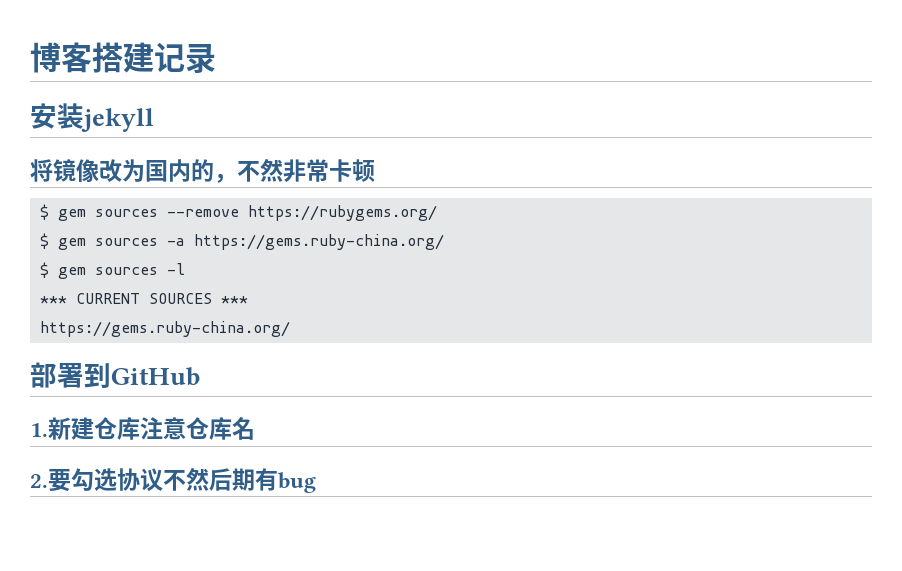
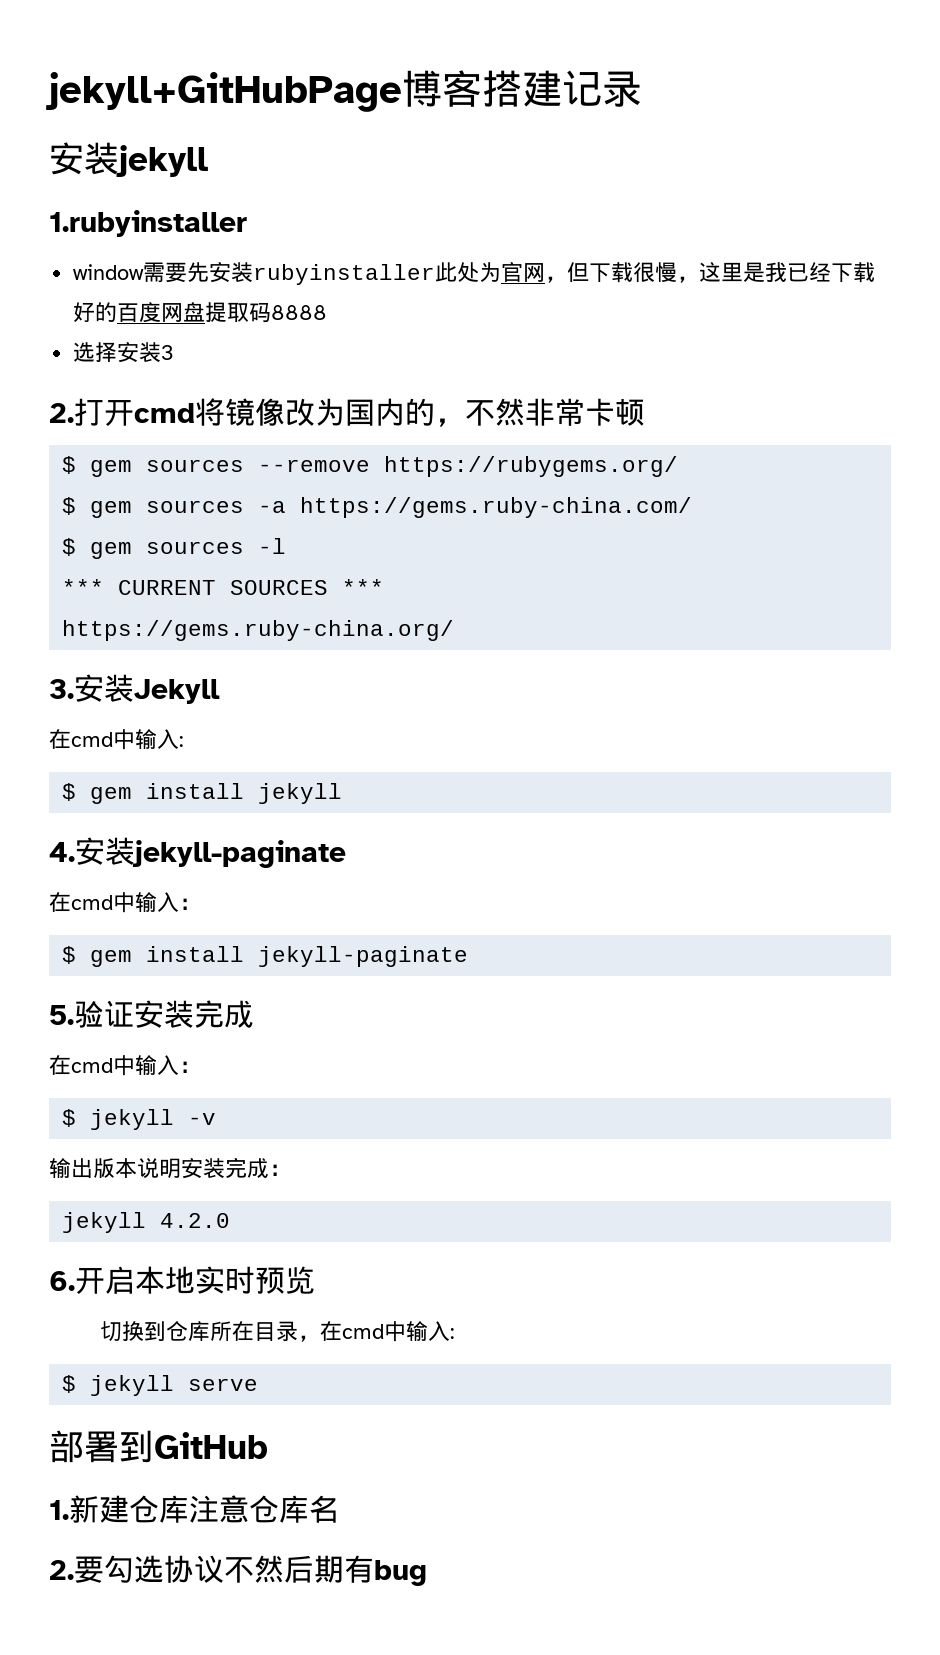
- 博客搭建记录
+ jekyll+GitHubPage博客搭建记录
- 将镜像改为国内的，不然非常卡顿
+ 1.rubyinstaller
+ window需要先安装rubyinstaller此处为官网，但下载很慢，这里是我已经下载好的百度网盘提取码8888
+ 选择安装3
+ 2.打开cmd将镜像改为国内的，不然非常卡顿
- $ gem sources -a https://gems.ruby-china.org/
+ $ gem sources -a https://gems.ruby-china.com/
+ 3.安装Jekyll
+ 在cmd中输入:
+ $ gem install jekyll
+ 4.安装jekyll-paginate
+ 在cmd中输入：
+ $ gem install jekyll-paginate
+ 5.验证安装完成
+ 在cmd中输入：
+ $ jekyll -v
+ 输出版本说明安装完成：
+ jekyll 4.2.0
+ 6.开启本地实时预览
+ 切换到仓库所在目录，在cmd中输入:
+ $ jekyll serve

